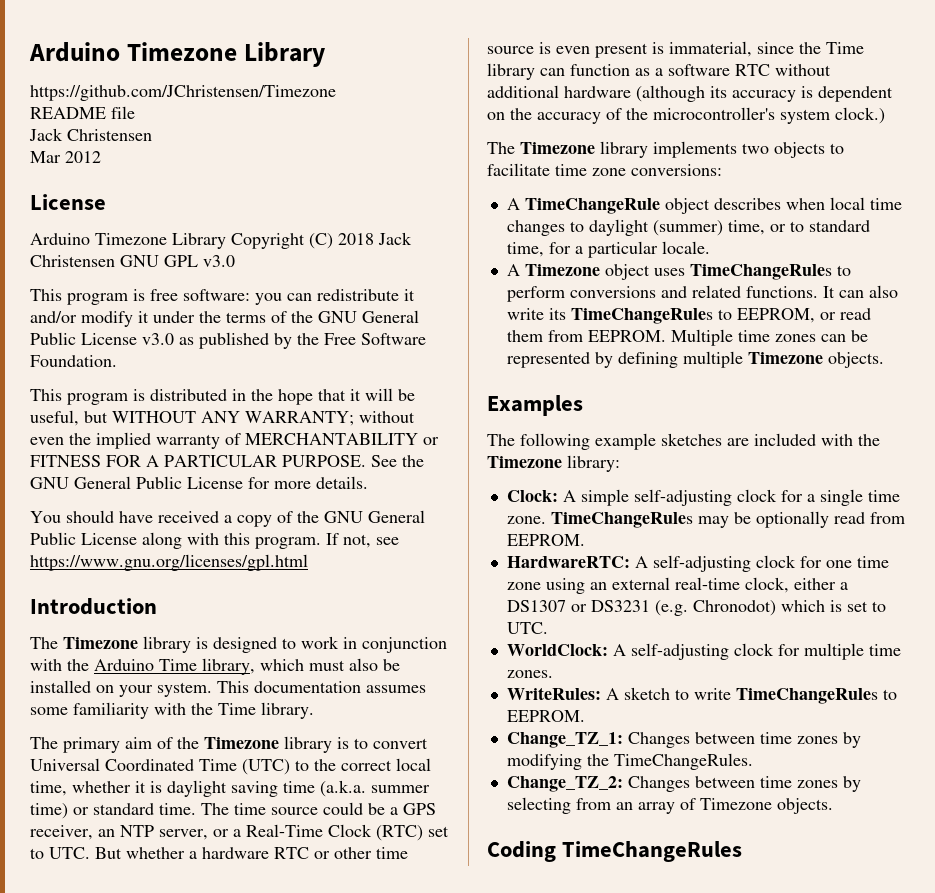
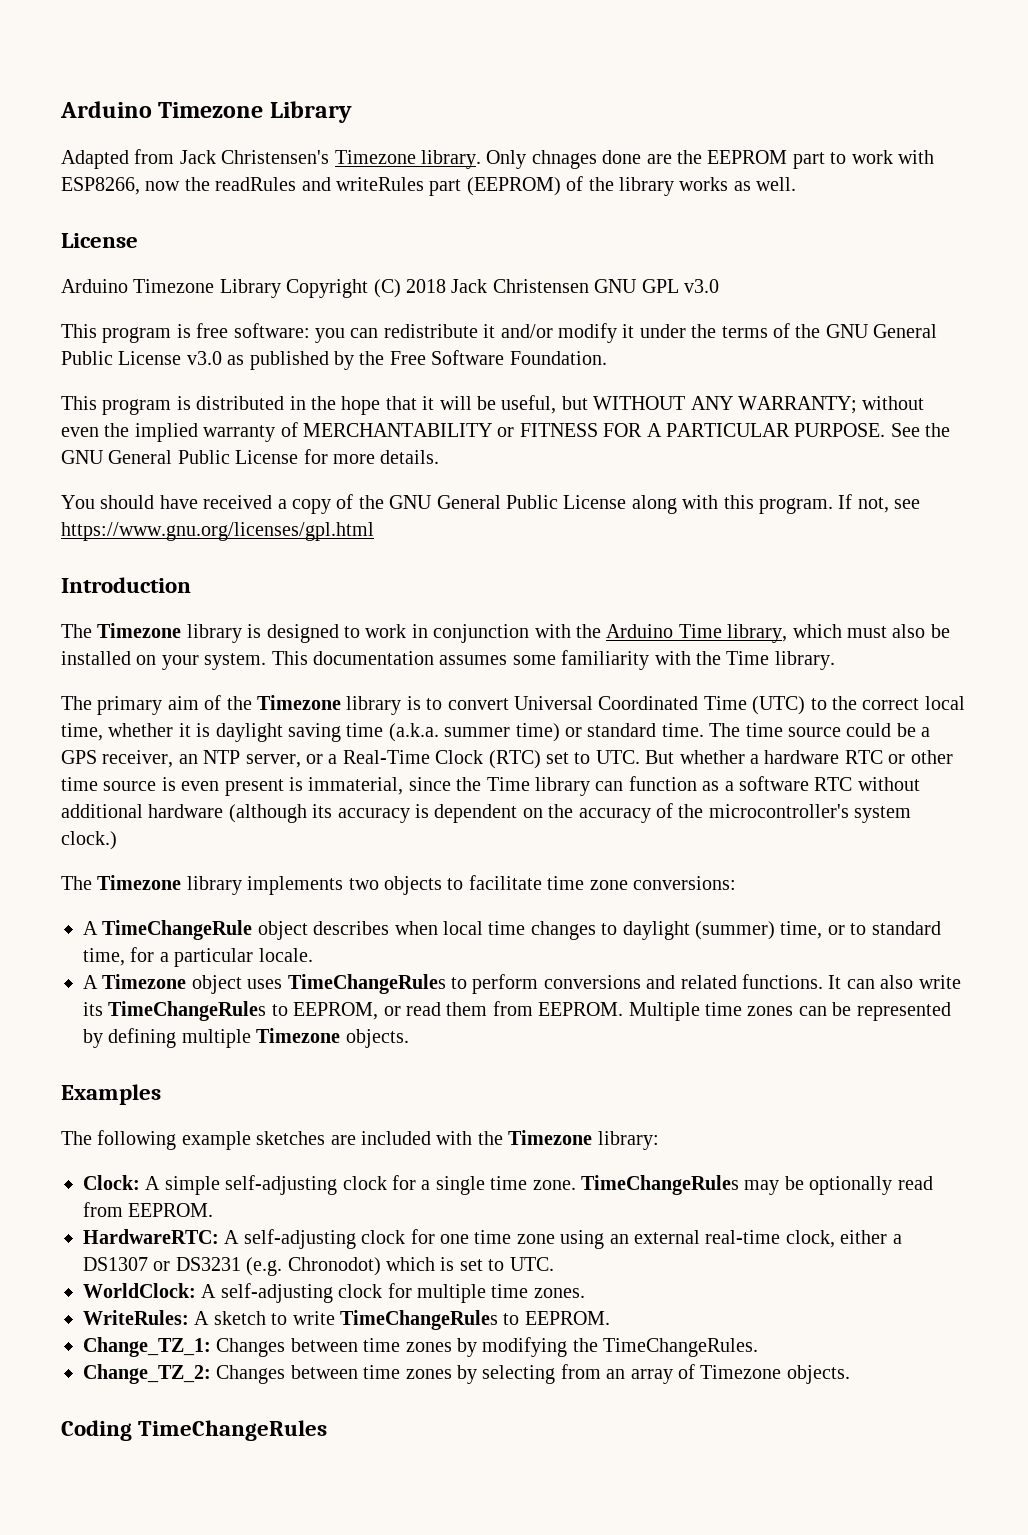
- https://github.com/JChristensen/Timezone
- README file
- Jack Christensen
- Mar 2012
+ Adapted from Jack Christensen's Timezone library. Only chnages done are the EEPROM part to work with ESP8266, now the readRules and writeRules part (EEPROM) of the library works as well.

